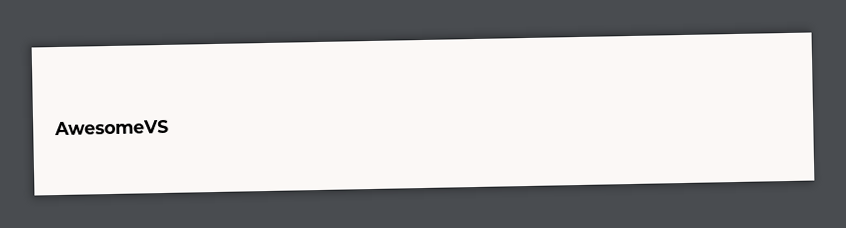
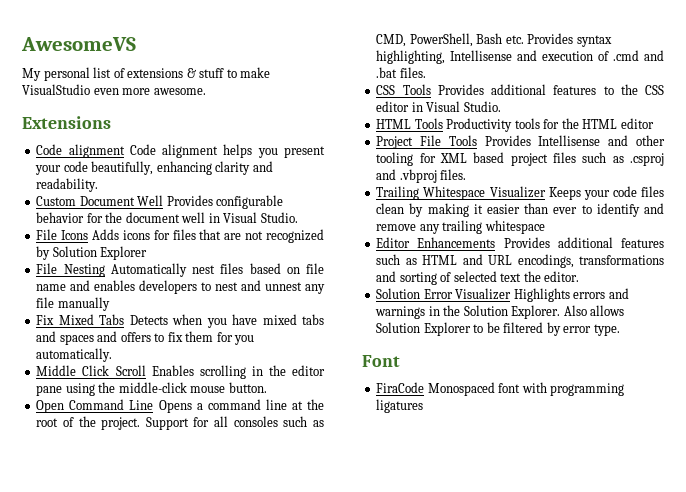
+ My personal list of extensions & stuff to make VisualStudio even more awesome.
+ Extensions
+ Code alignment Code alignment helps you present your code beautifully, enhancing clarity and readability.
+ Custom Document Well Provides configurable behavior for the document well in Visual Studio.
+ File Icons Adds icons for files that are not recognized by Solution Explorer
+ File Nesting Automatically nest files based on file name and enables developers to nest and unnest any file manually
+ Fix Mixed Tabs Detects when you have mixed tabs and spaces and offers to fix them for you automatically.
+ Middle Click Scroll Enables scrolling in the editor pane using the middle-click mouse button.
+ Open Command Line Opens a command line at the root of the project. Support for all consoles such as CMD, PowerShell, Bash etc. Provides syntax highlighting, Intellisense and execution of .cmd and .bat files.
+ CSS Tools Provides additional features to the CSS editor in Visual Studio.
+ HTML Tools Productivity tools for the HTML editor
+ Project File Tools Provides Intellisense and other tooling for XML based project files such as .csproj and .vbproj files.
+ Trailing Whitespace Visualizer Keeps your code files clean by making it easier than ever to identify and remove any trailing whitespace
+ Editor Enhancements Provides additional features such as HTML and URL encodings, transformations and sorting of selected text the editor.
+ Solution Error Visualizer Highlights errors and warnings in the Solution Explorer. Also allows Solution Explorer to be filtered by error type.
+ Font
+ FiraCode Monospaced font with programming ligatures

